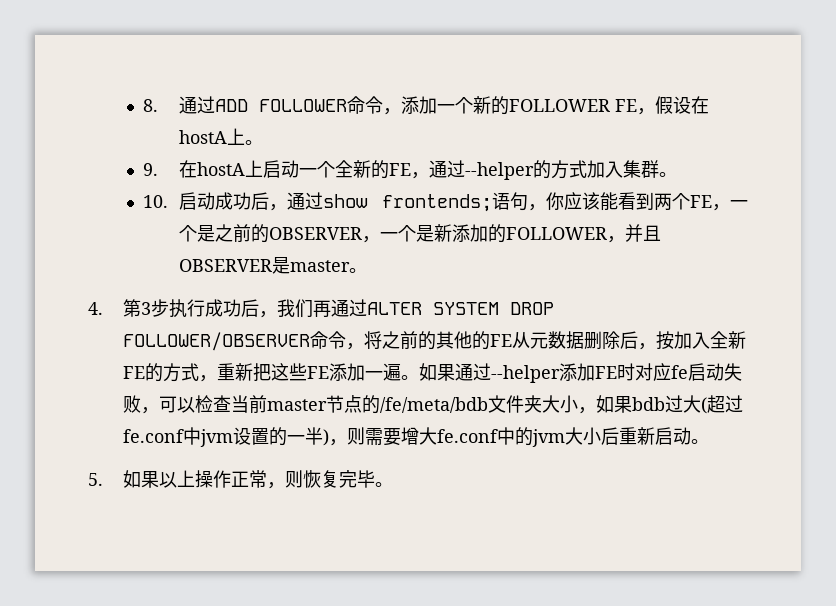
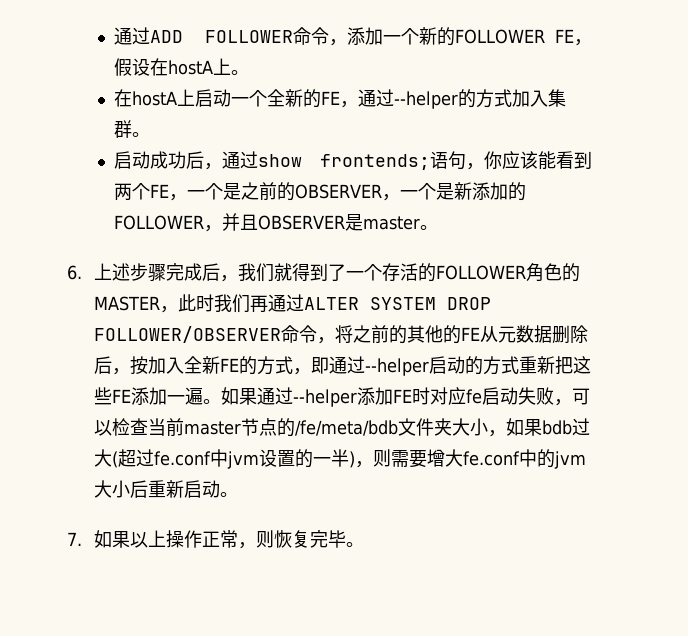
- 8.通过ADD FOLLOWER命令，添加一个新的FOLLOWER FE，假设在hostA上。
+ 通过ADD FOLLOWER命令，添加一个新的FOLLOWER FE，假设在hostA上。
- 9.在hostA上启动一个全新的FE，通过--helper的方式加入集群。
+ 在hostA上启动一个全新的FE，通过--helper的方式加入集群。
- 10.启动成功后，通过show frontends;语句，你应该能看到两个FE，一个是之前的OBSERVER，一个是新添加的FOLLOWER，并且OBSERVER是master。
+ 启动成功后，通过show frontends;语句，你应该能看到两个FE，一个是之前的OBSERVER，一个是新添加的FOLLOWER，并且OBSERVER是master。
- 4.第3步执行成功后，我们再通过ALTER SYSTEM DROP FOLLOWER/OBSERVER命令，将之前的其他的FE从元数据删除后，按加入全新FE的方式，重新把这些FE添加一遍。
+ 6.上述步骤完成后，我们就得到了一个存活的FOLLOWER角色的MASTER，此时我们再通过ALTER SYSTEM DROP FOLLOWER/OBSERVER命令，将之前的其他的FE从元数据删除后，按加入全新FE的方式，即通过--helper启动的方式重新把这些FE添加一遍。
- 5.如果以上操作正常，则恢复完毕。
+ 7.如果以上操作正常，则恢复完毕。

